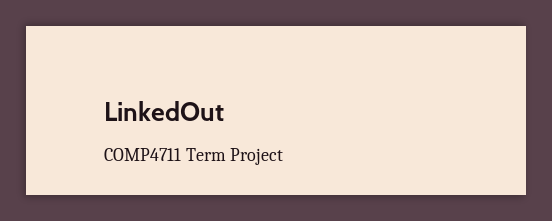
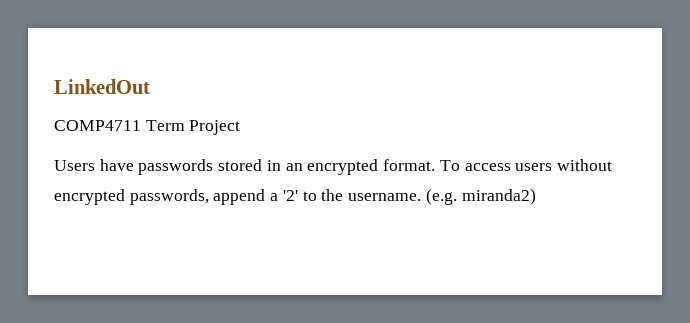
+ Users have passwords stored in an encrypted format. To access users without encrypted passwords, append a '2' to the username. (e.g. miranda2)

